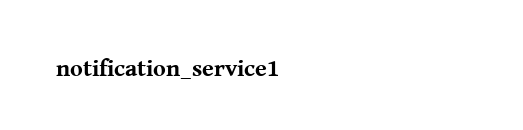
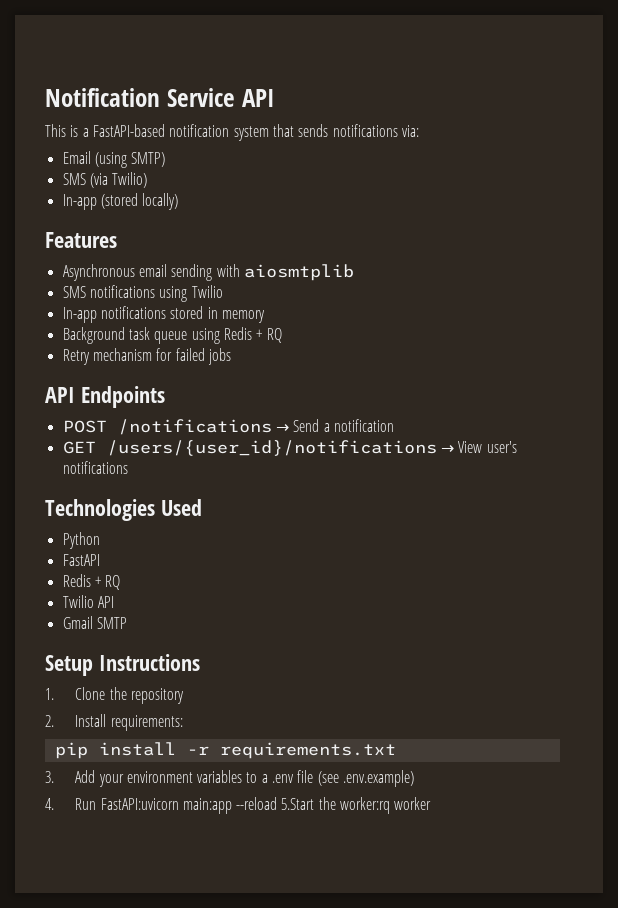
- notification_service1
+ Notification Service API
+ This is a FastAPI-based notification system that sends notifications via:
+ Email (using SMTP)
+ SMS (via Twilio)
+ In-app (stored locally)
+ Features
+ Asynchronous email sending with aiosmtplib
+ SMS notifications using Twilio
+ In-app notifications stored in memory
+ Background task queue using Redis + RQ
+ Retry mechanism for failed jobs
+ API Endpoints
+ POST /notifications → Send a notification
+ GET /users/{user_id}/notifications → View user's notifications
+ Technologies Used
+ Python
+ FastAPI
+ Redis + RQ
+ Twilio API
+ Gmail SMTP
+ Setup Instructions
+ 1. Clone the repository
+ 2. Install requirements:
+ pip install -r requirements.txt
+ 3. Add your environment variables to a .env file (see .env.example)
+ 4. Run FastAPI:uvicorn main:app --reload 5.Start the worker:rq worker

